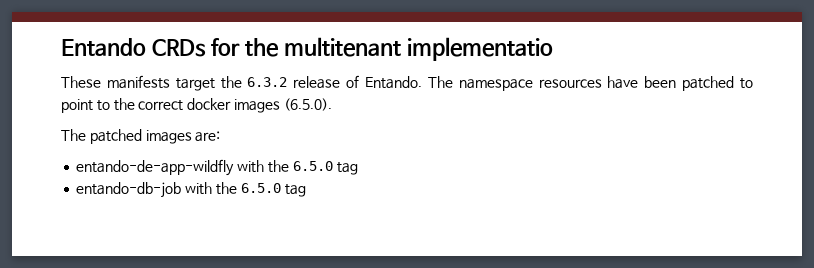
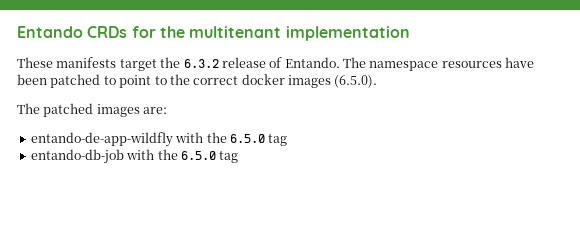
- Entando CRDs for the multitenant implementatio
+ Entando CRDs for the multitenant implementation

